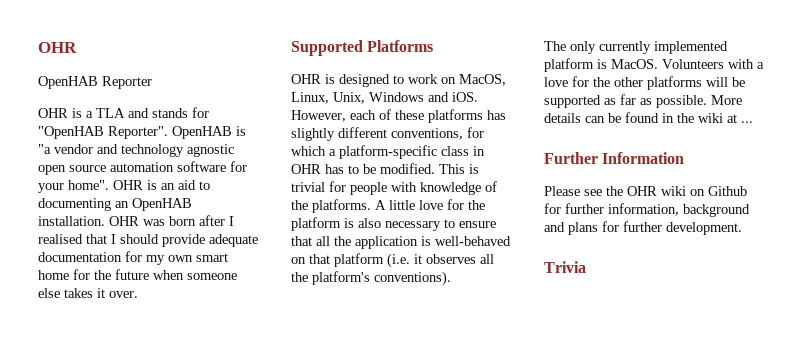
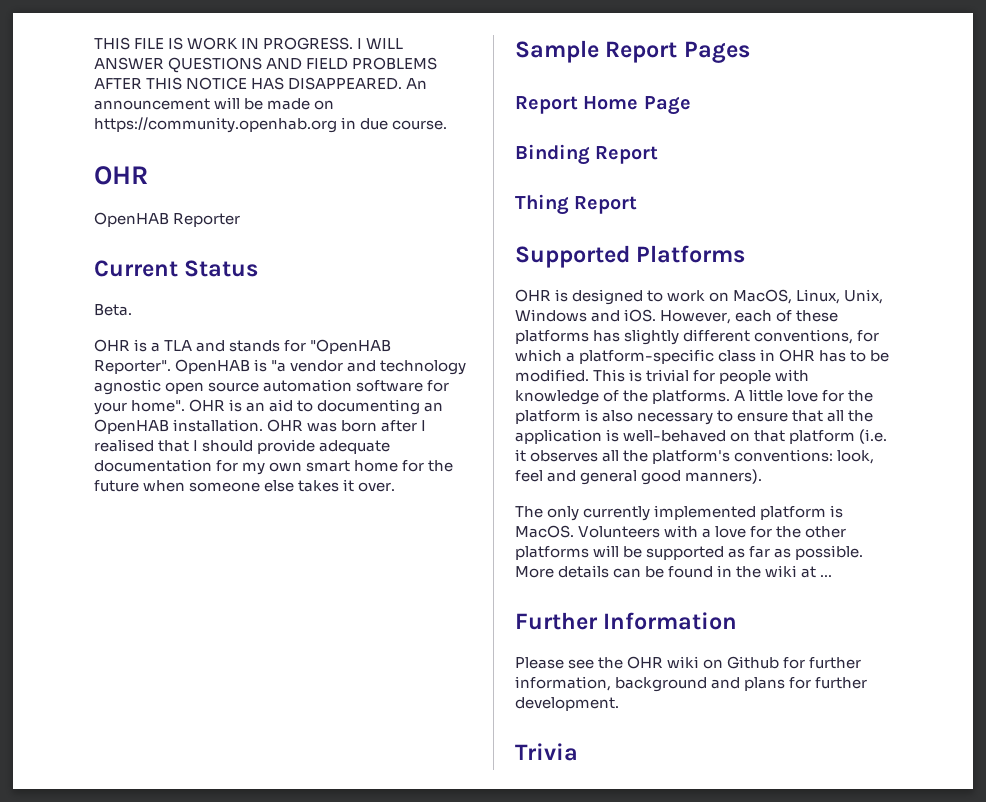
+ THIS FILE IS WORK IN PROGRESS. I WILL ANSWER QUESTIONS AND FIELD PROBLEMS AFTER THIS NOTICE HAS DISAPPEARED. An announcement will be made on https://community.openhab.org in due course.
+ Current Status
+ Beta.
+ Sample Report Pages
+ Report Home Page
+ Binding Report
+ Thing Report
- A little love for the platform is also necessary to ensure that all the application is well-behaved on that platform (i.e. it observes all the platform's conventions).
+ A little love for the platform is also necessary to ensure that all the application is well-behaved on that platform (i.e. it observes all the platform's conventions: look, feel and general good manners).

